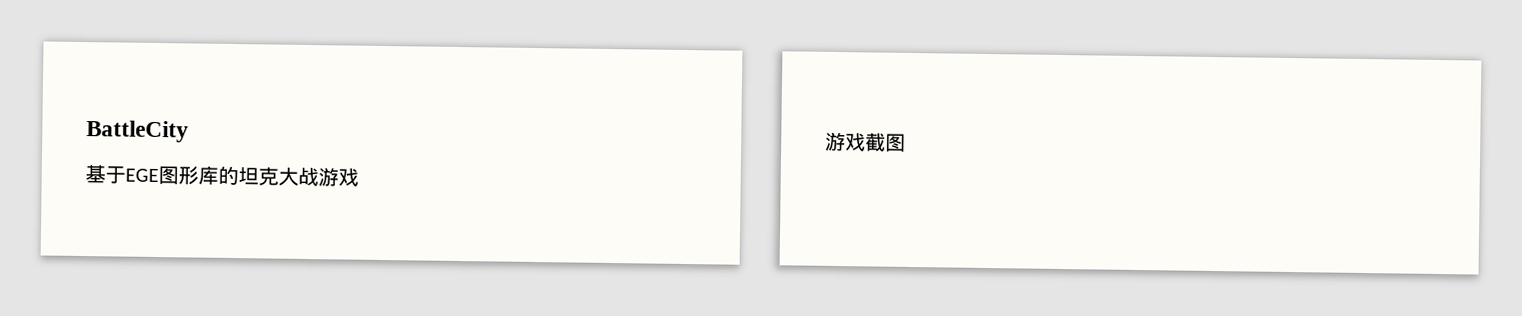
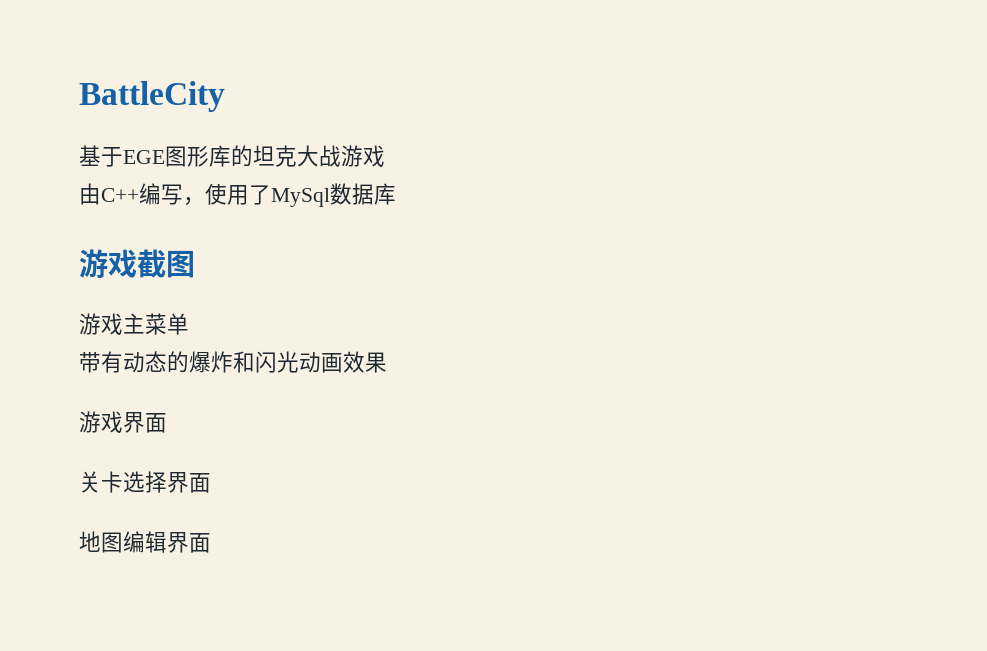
+ 由C++编写，使用了MySql数据库
  游戏截图
+ 游戏主菜单
+ 带有动态的爆炸和闪光动画效果
+ 游戏界面
+ 关卡选择界面
+ 地图编辑界面

